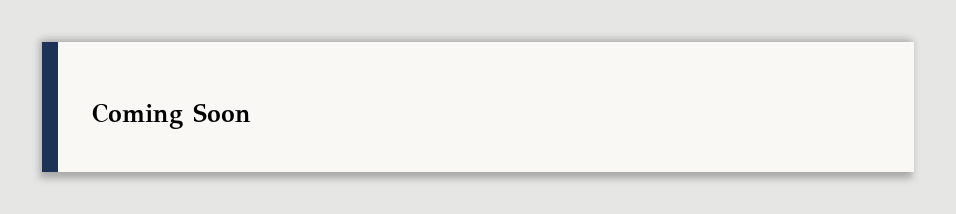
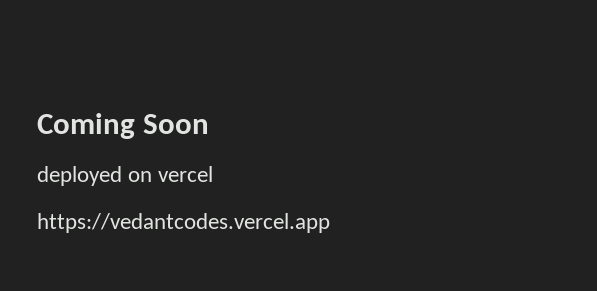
+ deployed on vercel
+ https://vedantcodes.vercel.app

